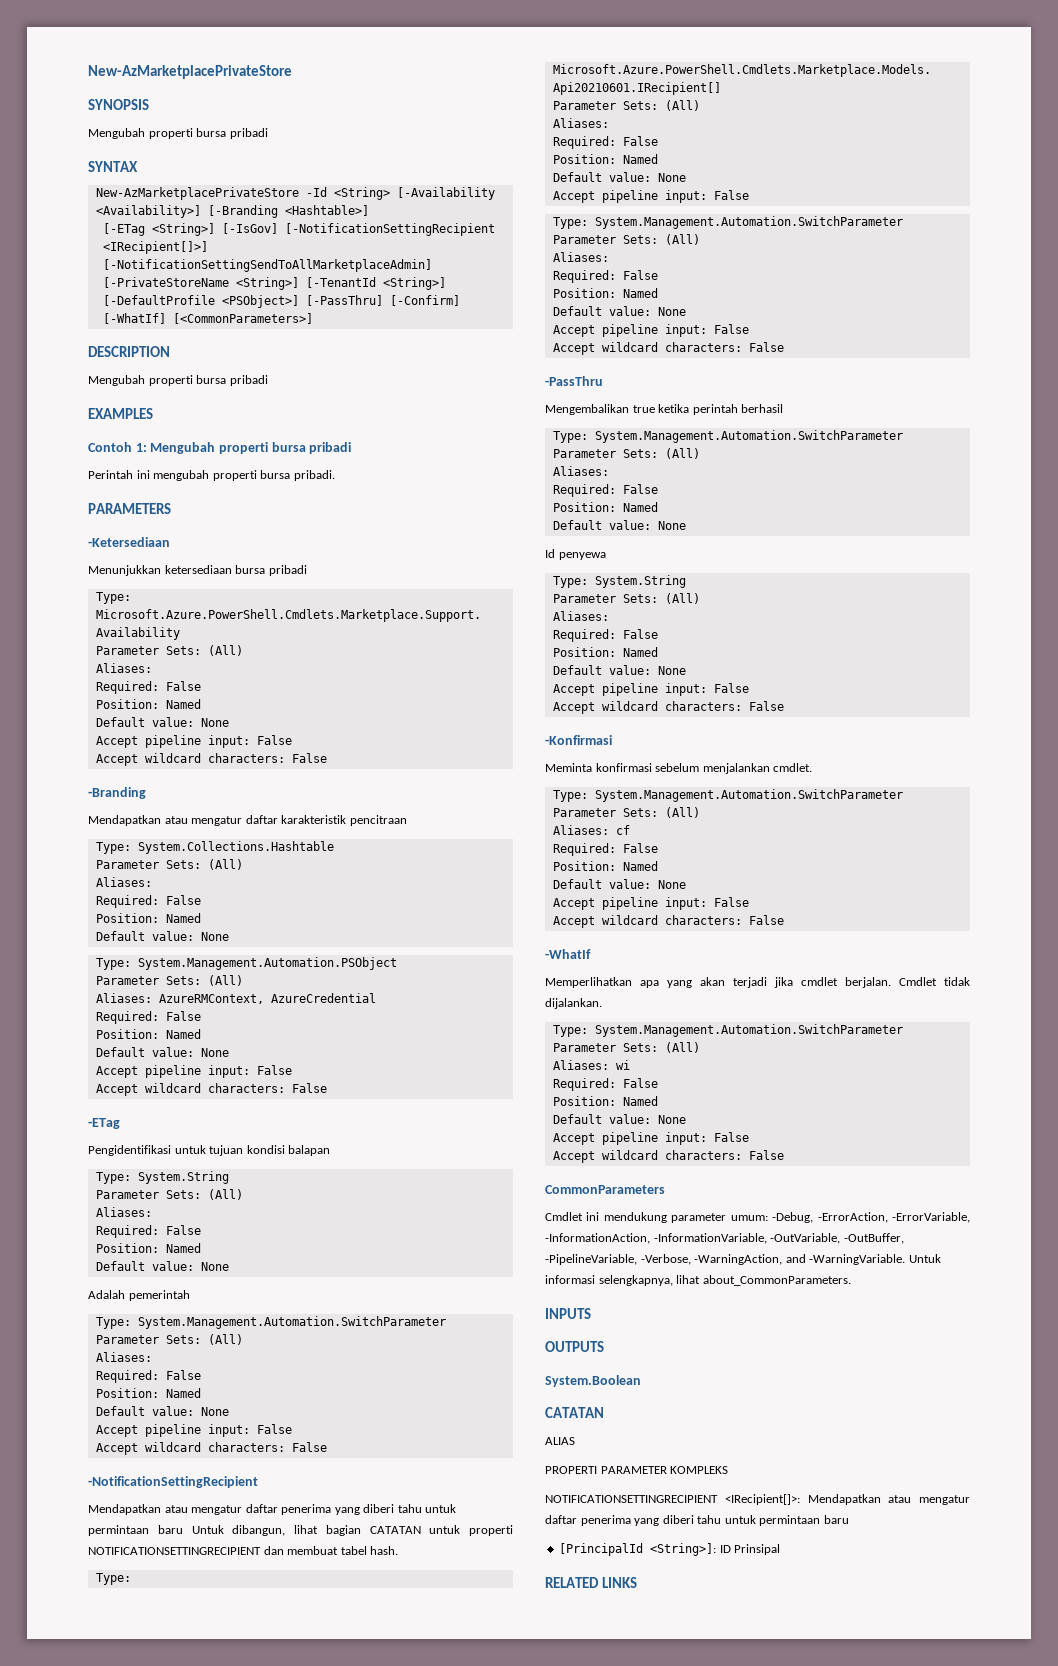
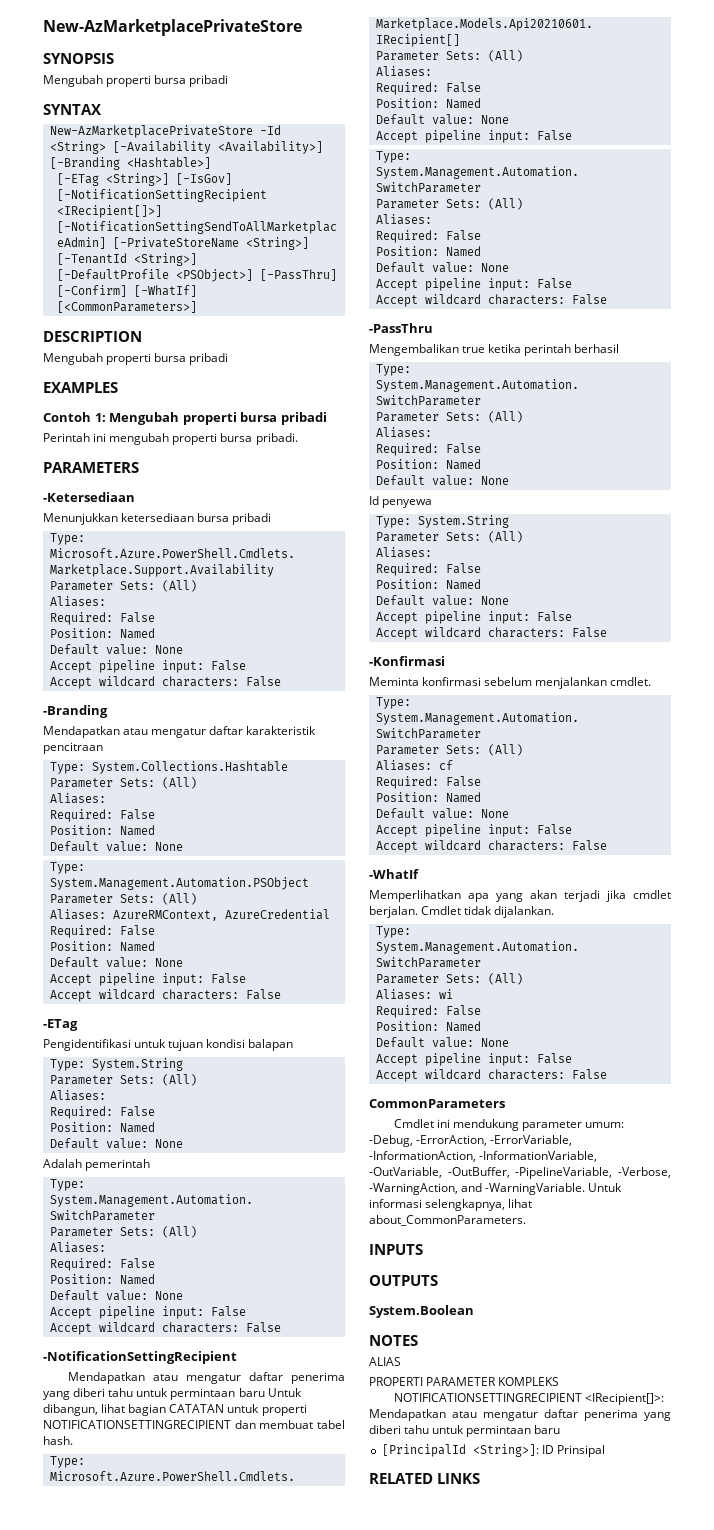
  System.Boolean
- CATATAN
+ NOTES

